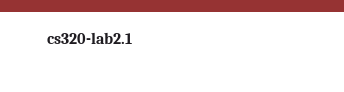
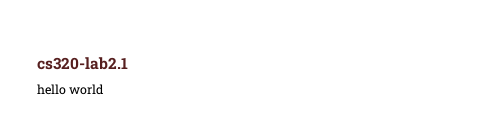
+ hello world

